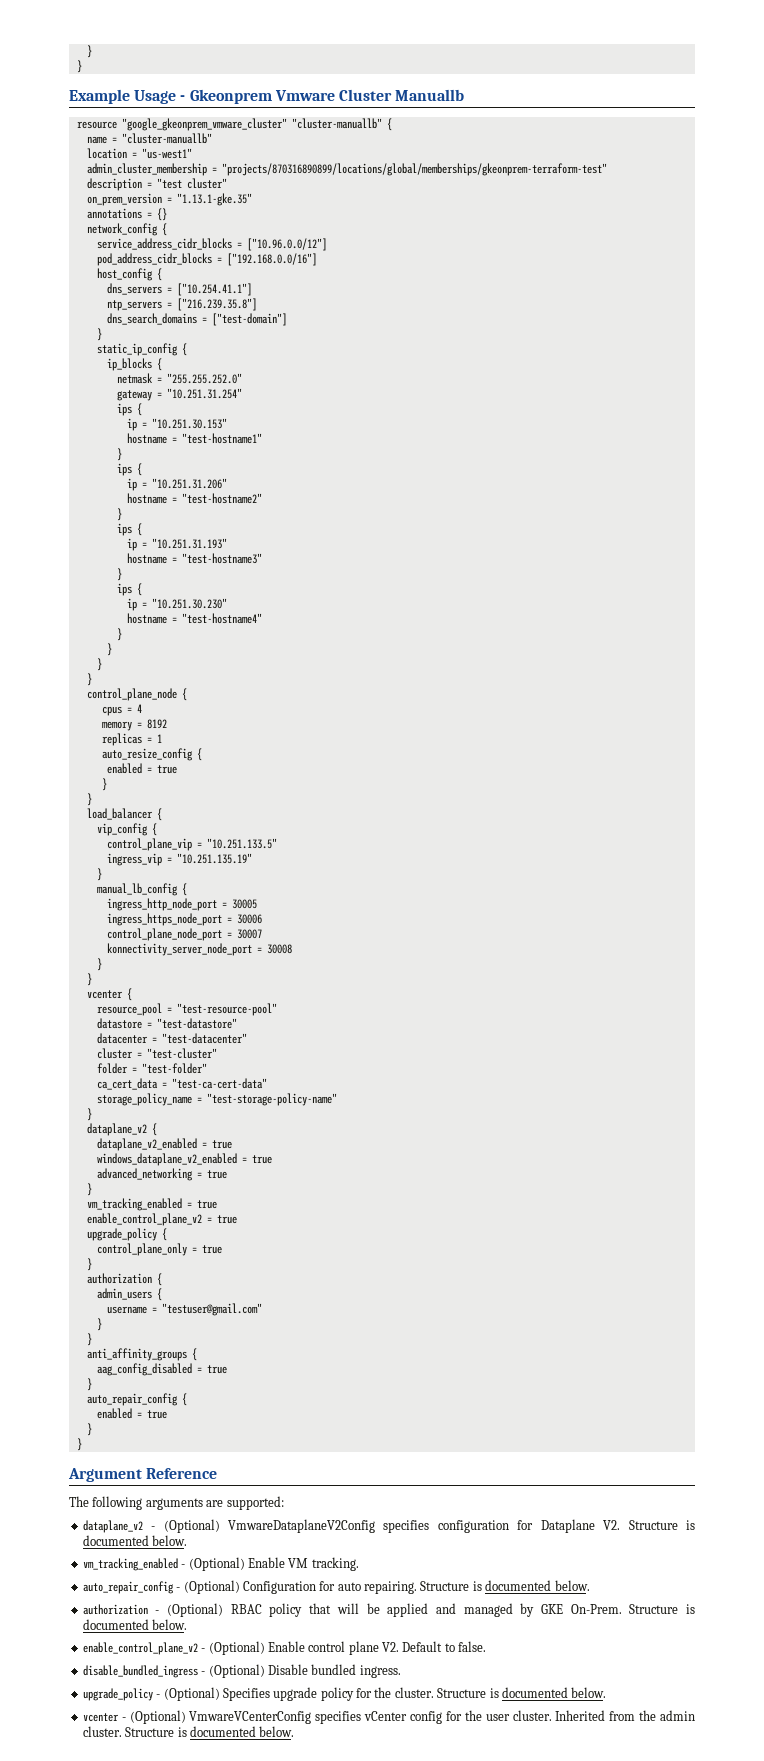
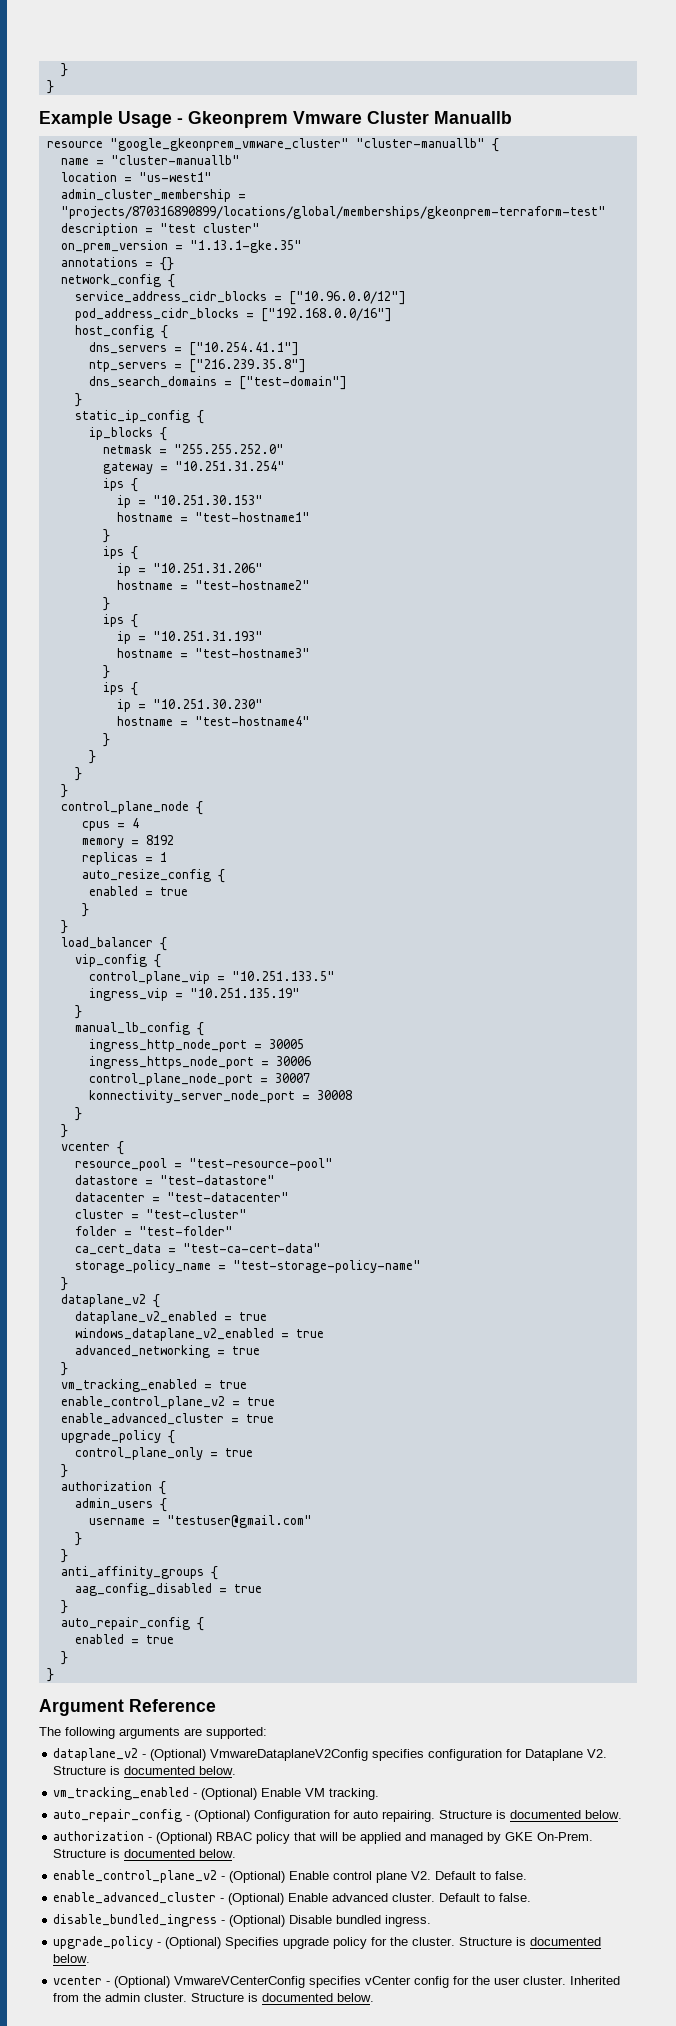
+ enable_advanced_cluster = true
+ enable_advanced_cluster - (Optional) Enable advanced cluster. Default to false.

